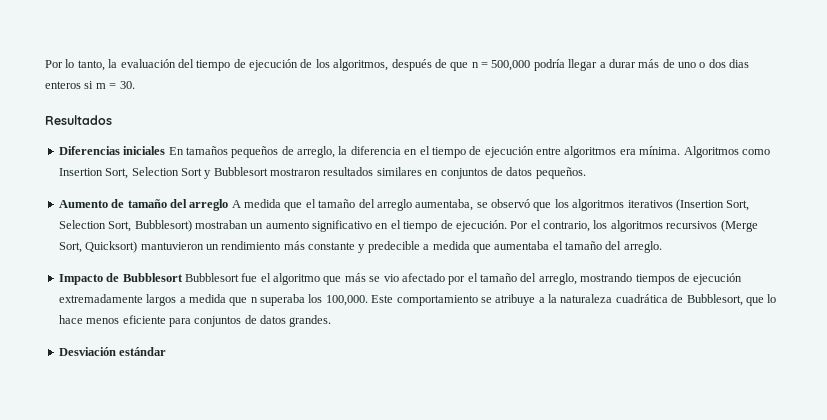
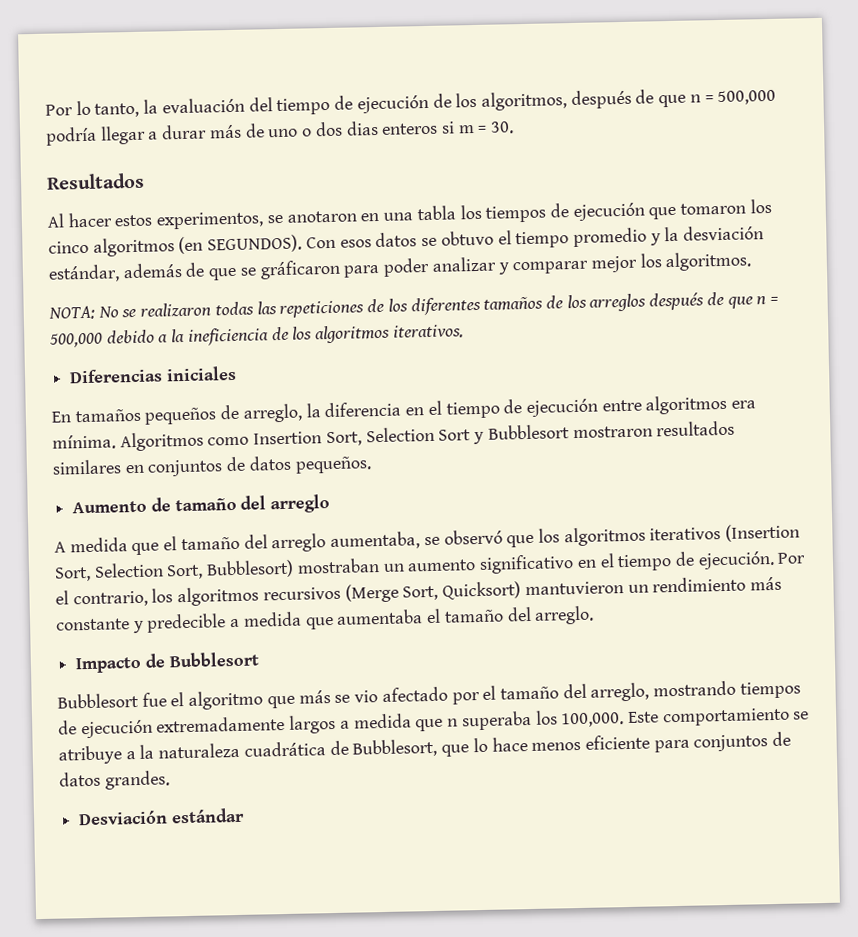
+ Al hacer estos experimentos, se anotaron en una tabla los tiempos de ejecución que tomaron los cinco algoritmos (en SEGUNDOS). Con esos datos se obtuvo el tiempo promedio y la desviación estándar, además de que se gráficaron para poder analizar y comparar mejor los algoritmos.
+ NOTA: No se realizaron todas las repeticiones de los diferentes tamaños de los arreglos después de que n = 500,000 debido a la ineficiencia de los algoritmos iterativos.
- Diferencias iniciales En tamaños pequeños de arreglo, la diferencia en el tiempo de ejecución entre algoritmos era mínima.
+ Diferencias iniciales
+ En tamaños pequeños de arreglo, la diferencia en el tiempo de ejecución entre algoritmos era mínima.
- Aumento de tamaño del arreglo A medida que el tamaño del arreglo aumentaba, se observó que los algoritmos iterativos (Insertion Sort, Selection Sort, Bubblesort) mostraban un aumento significativo en el tiempo de ejecución.
+ Aumento de tamaño del arreglo
+ A medida que el tamaño del arreglo aumentaba, se observó que los algoritmos iterativos (Insertion Sort, Selection Sort, Bubblesort) mostraban un aumento significativo en el tiempo de ejecución.
- Impacto de Bubblesort Bubblesort fue el algoritmo que más se vio afectado por el tamaño del arreglo, mostrando tiempos de ejecución extremadamente largos a medida que n superaba los 100,000.
+ Impacto de Bubblesort
+ Bubblesort fue el algoritmo que más se vio afectado por el tamaño del arreglo, mostrando tiempos de ejecución extremadamente largos a medida que n superaba los 100,000.

